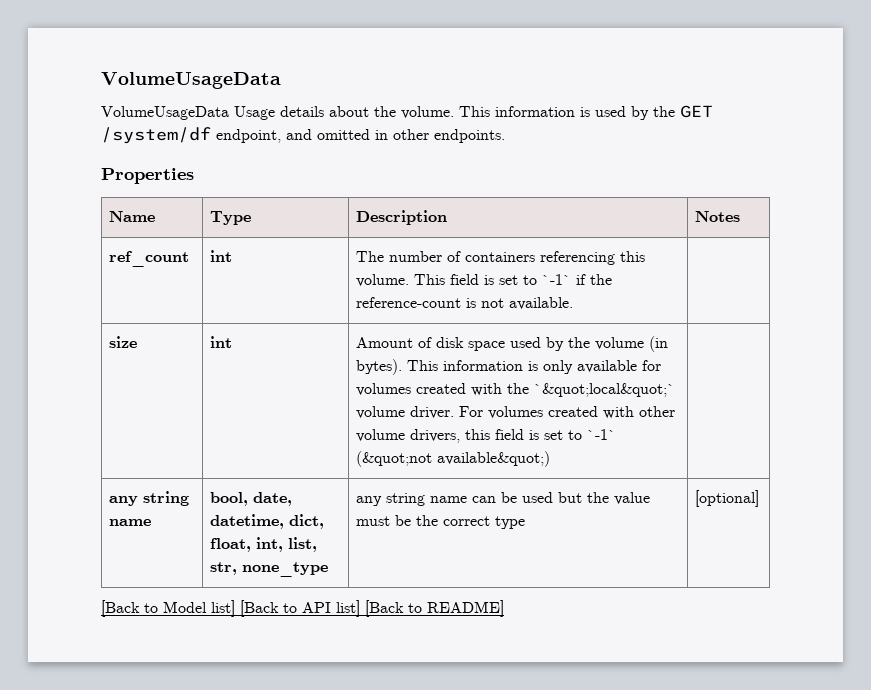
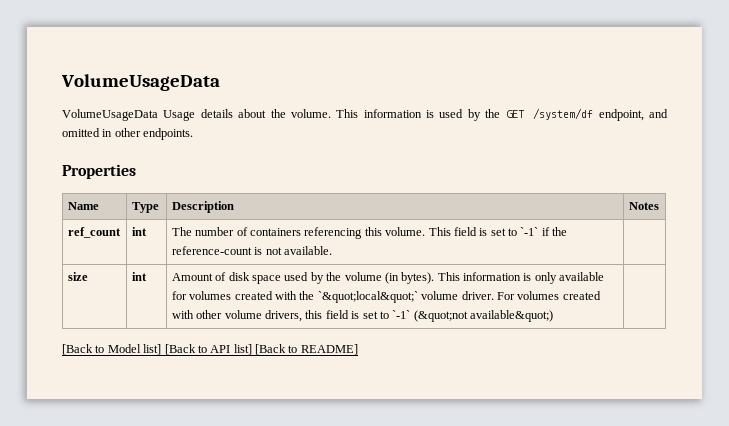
- any string name | bool, date, datetime, dict, float, int, list, str, none_type | any string name can be used but the value must be the correct type | [optional]

